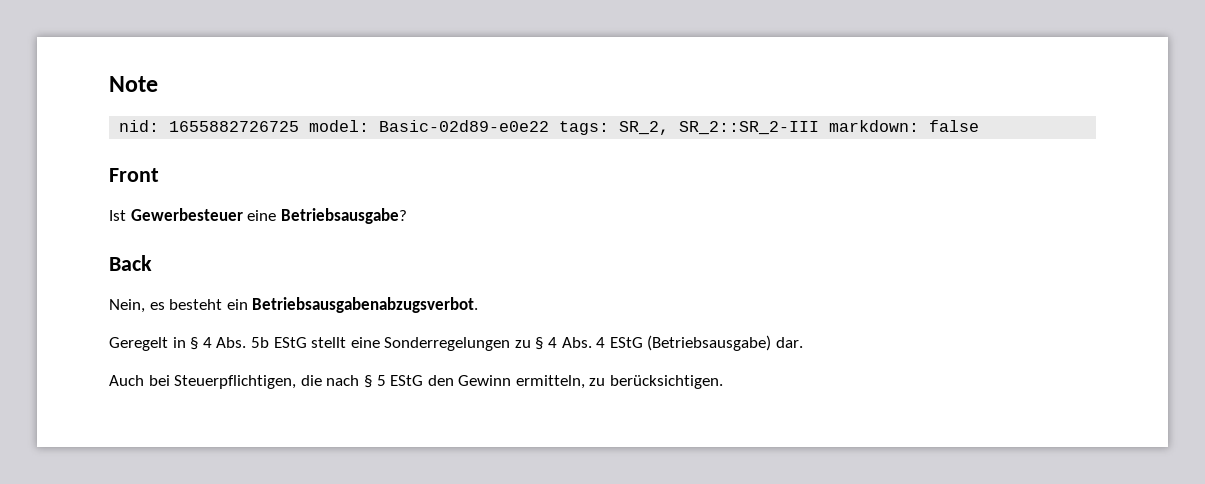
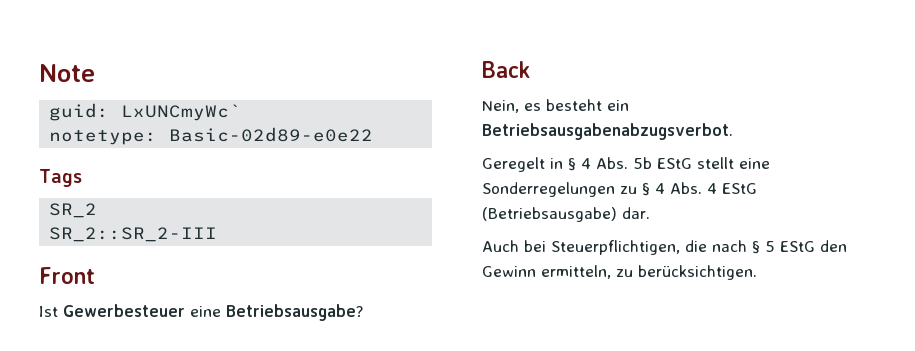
- nid: 1655882726725 model: Basic-02d89-e0e22 tags: SR_2, SR_2::SR_2-III markdown: false
+ guid: LxUNCmyWc`
+ notetype: Basic-02d89-e0e22
+ Tags
+ SR_2
+ SR_2::SR_2-III

